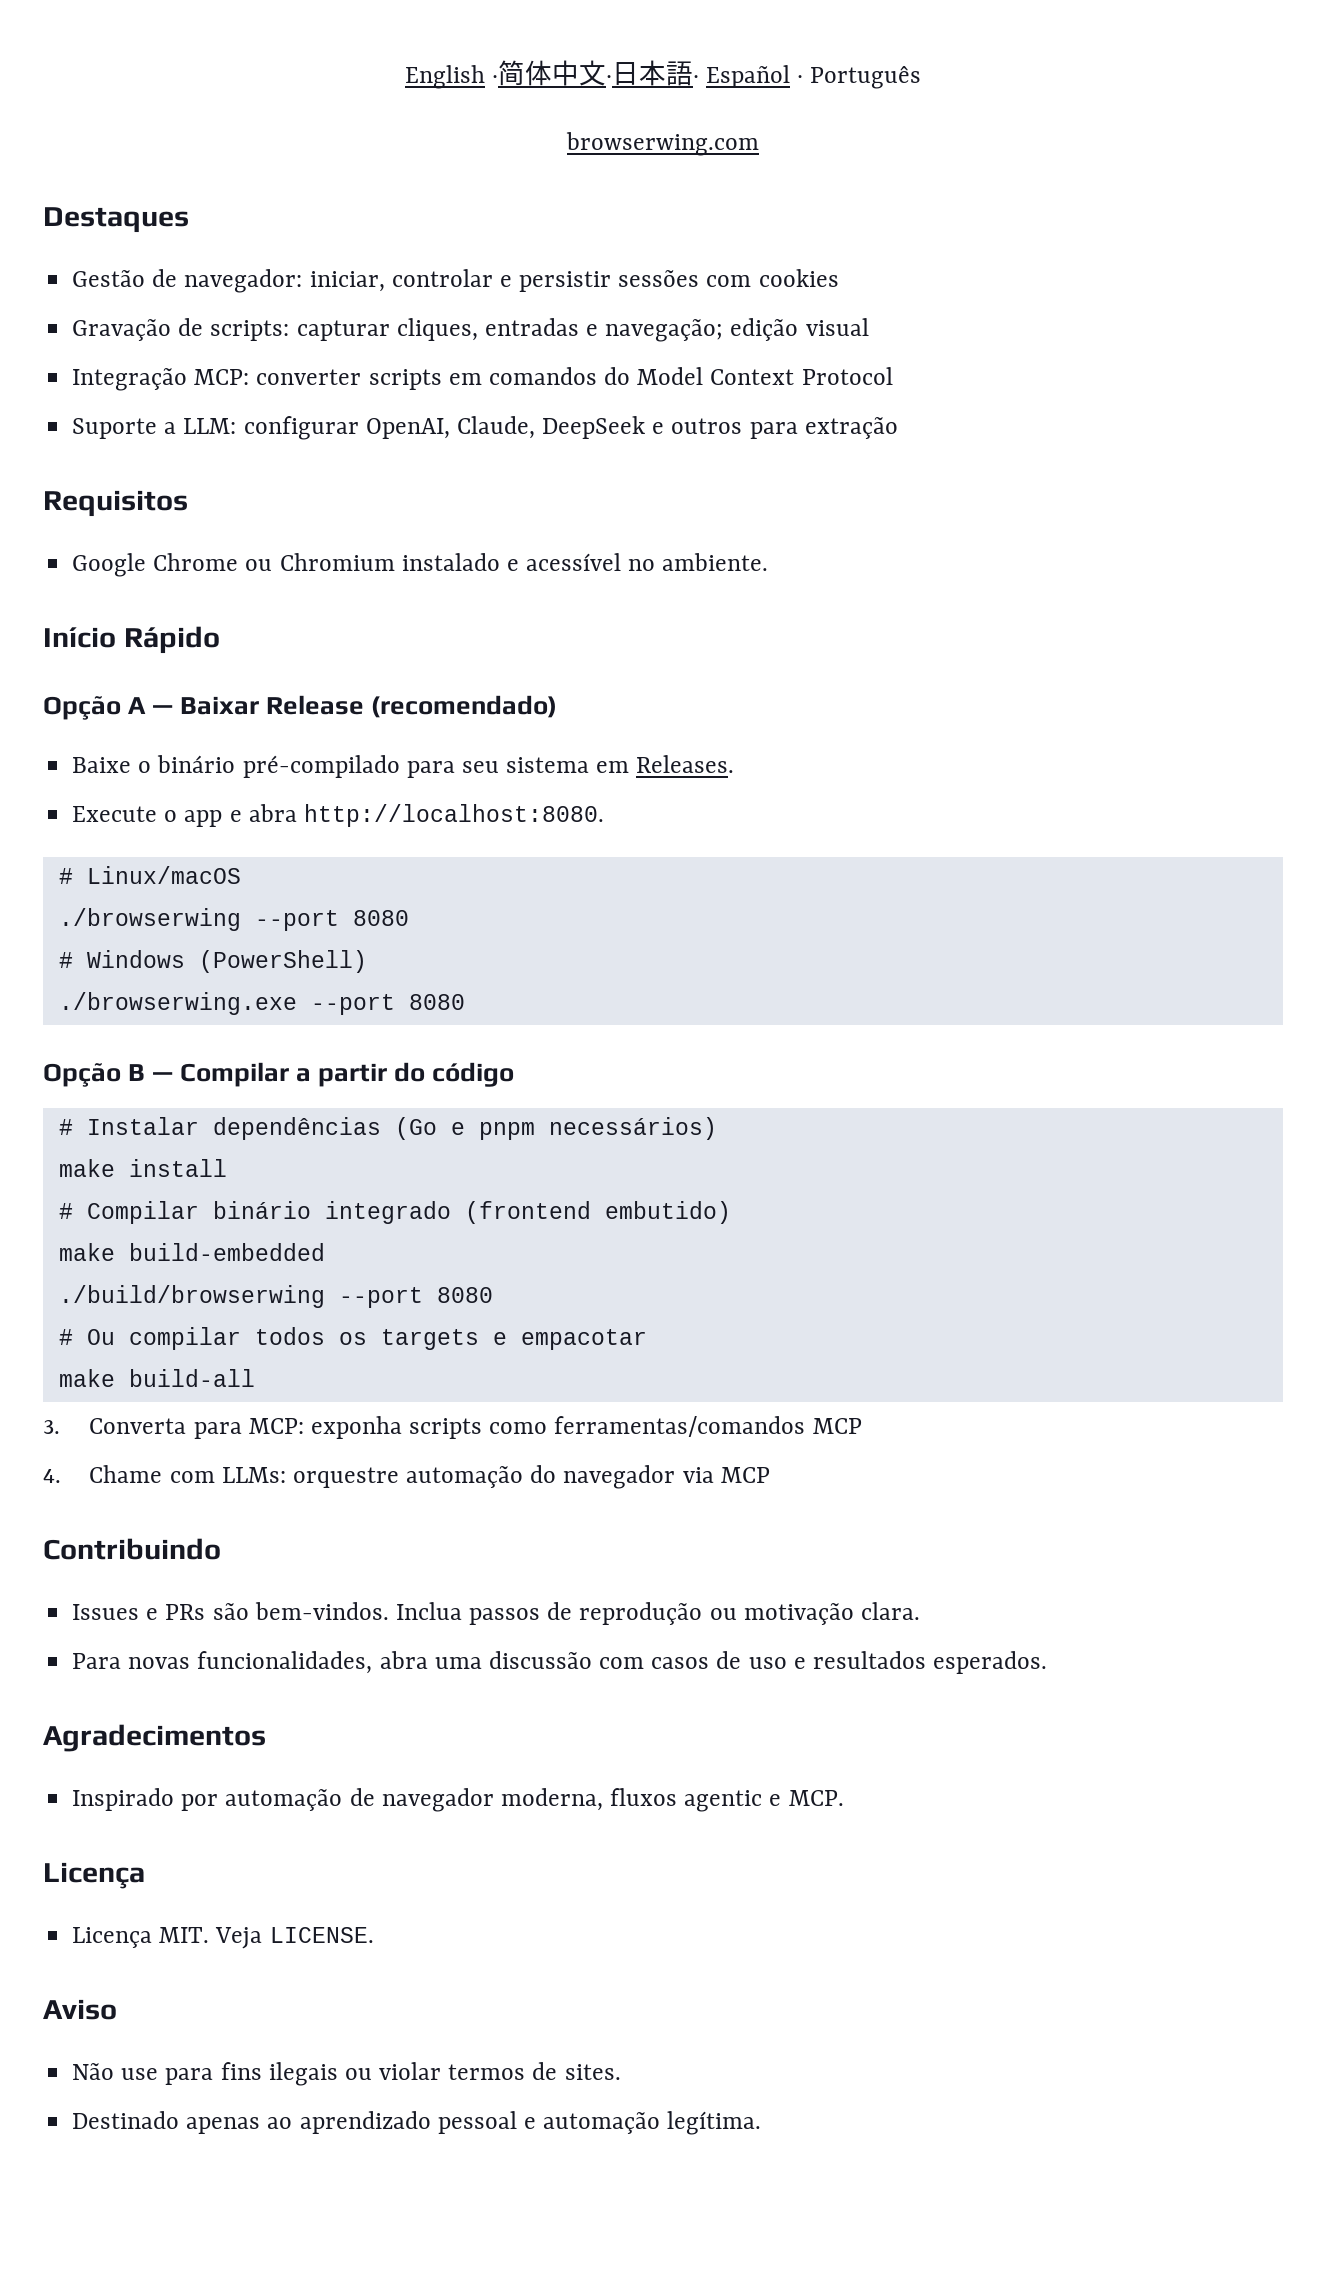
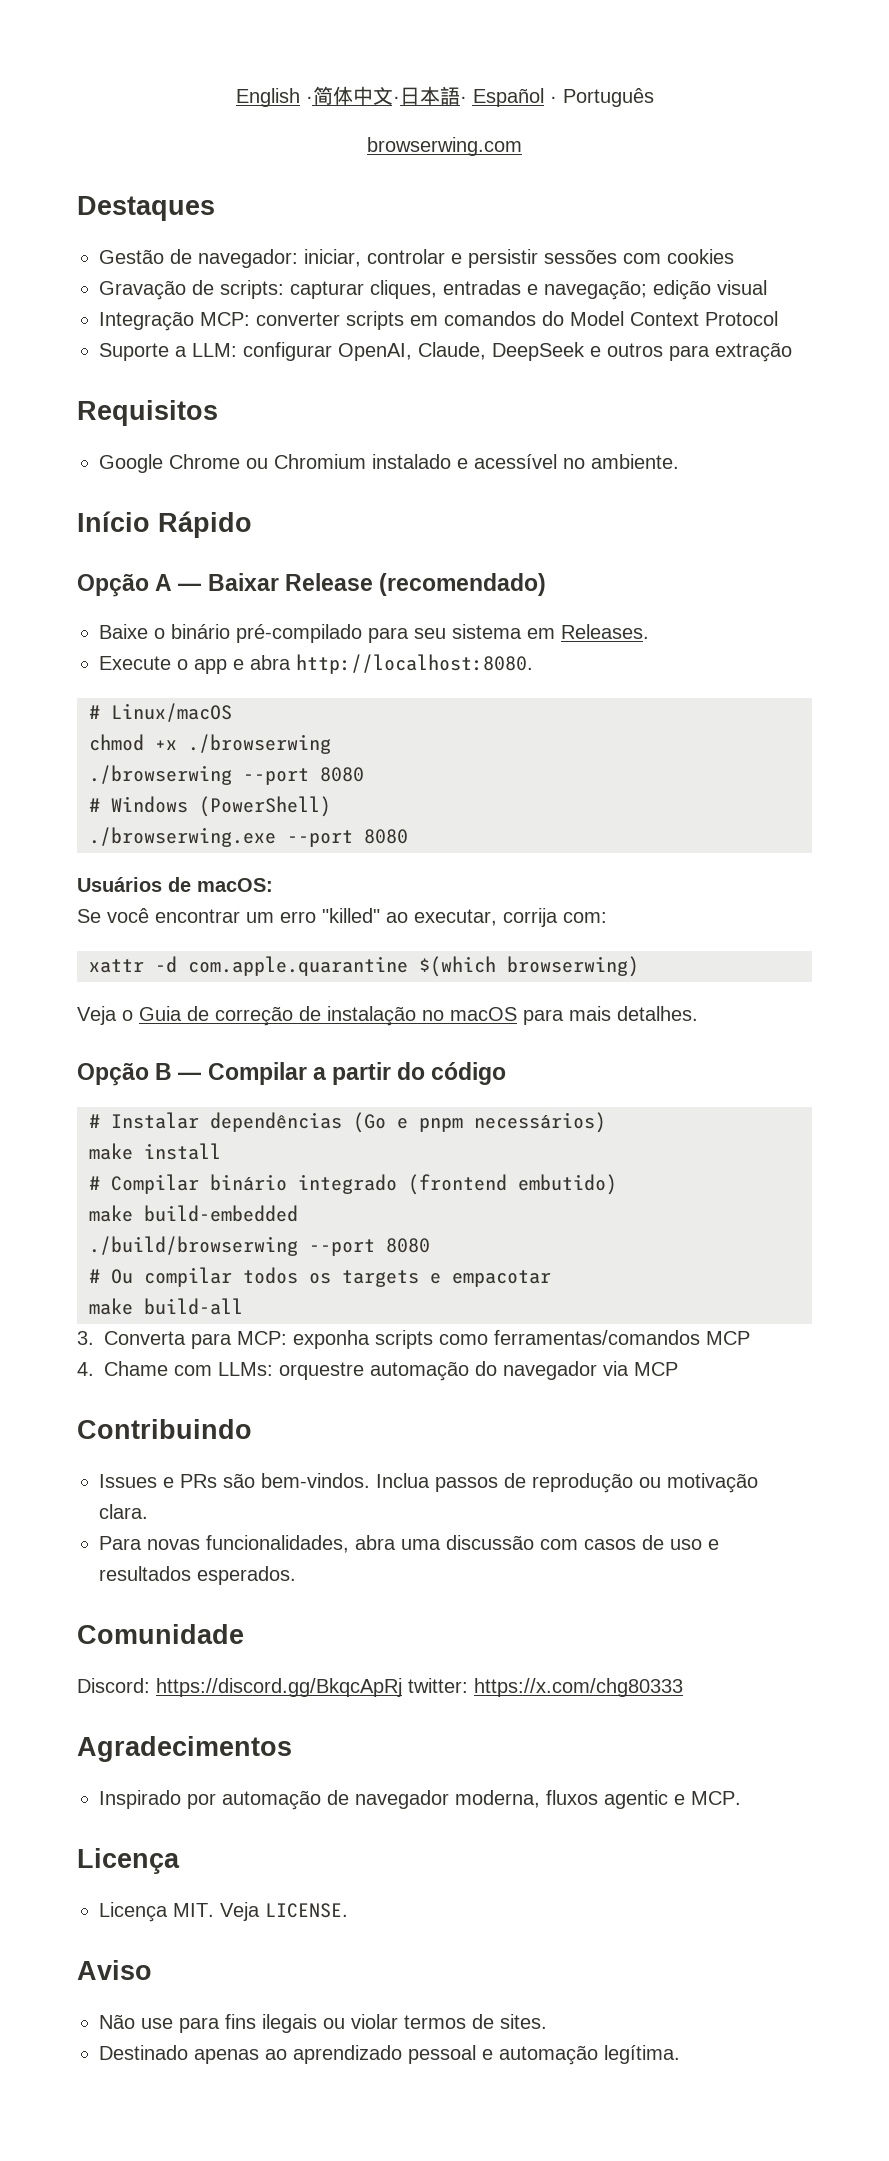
+ chmod +x ./browserwing
+ Usuários de macOS:
+ Se você encontrar um erro "killed" ao executar, corrija com:
+ xattr -d com.apple.quarantine $(which browserwing)
+ Veja o Guia de correção de instalação no macOS para mais detalhes.
+ Comunidade
+ Discord: https://discord.gg/BkqcApRj twitter: https://x.com/chg80333

